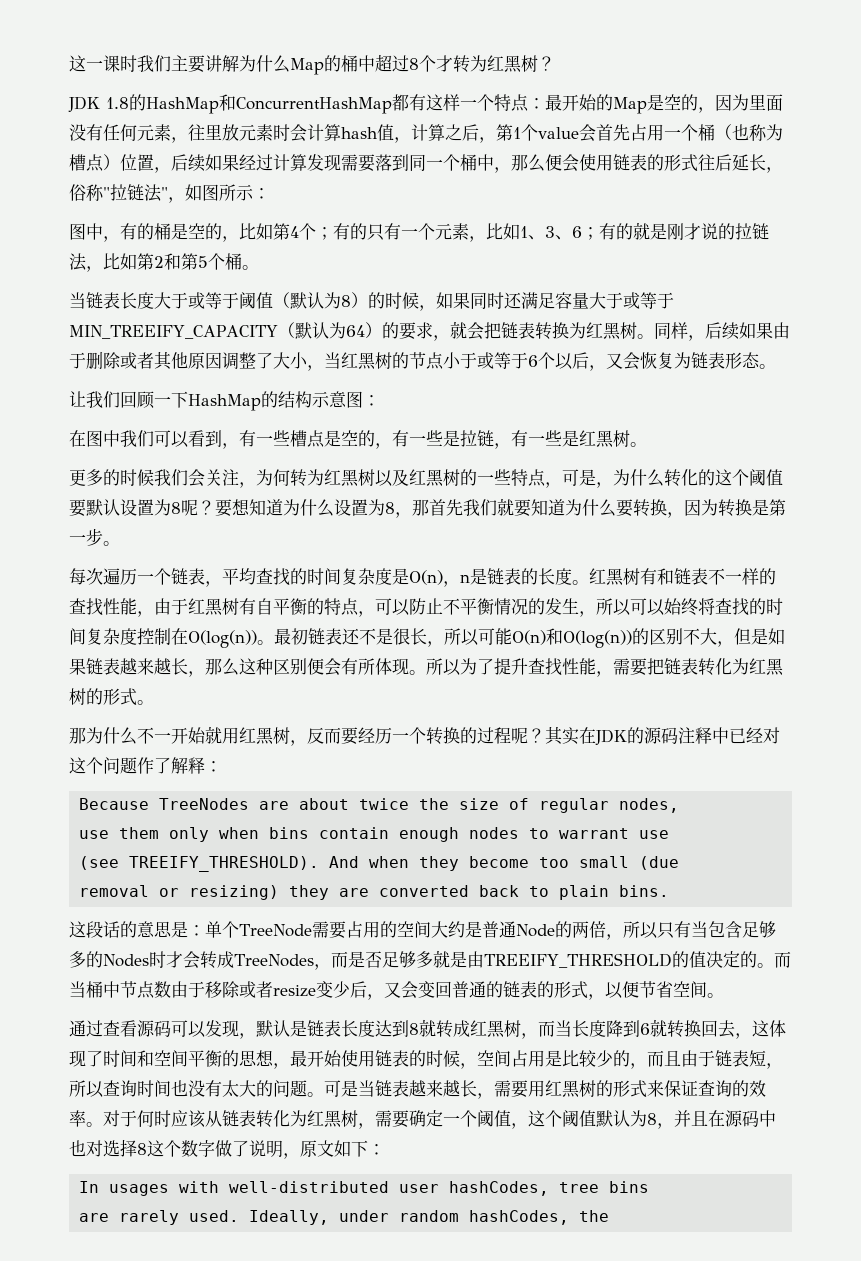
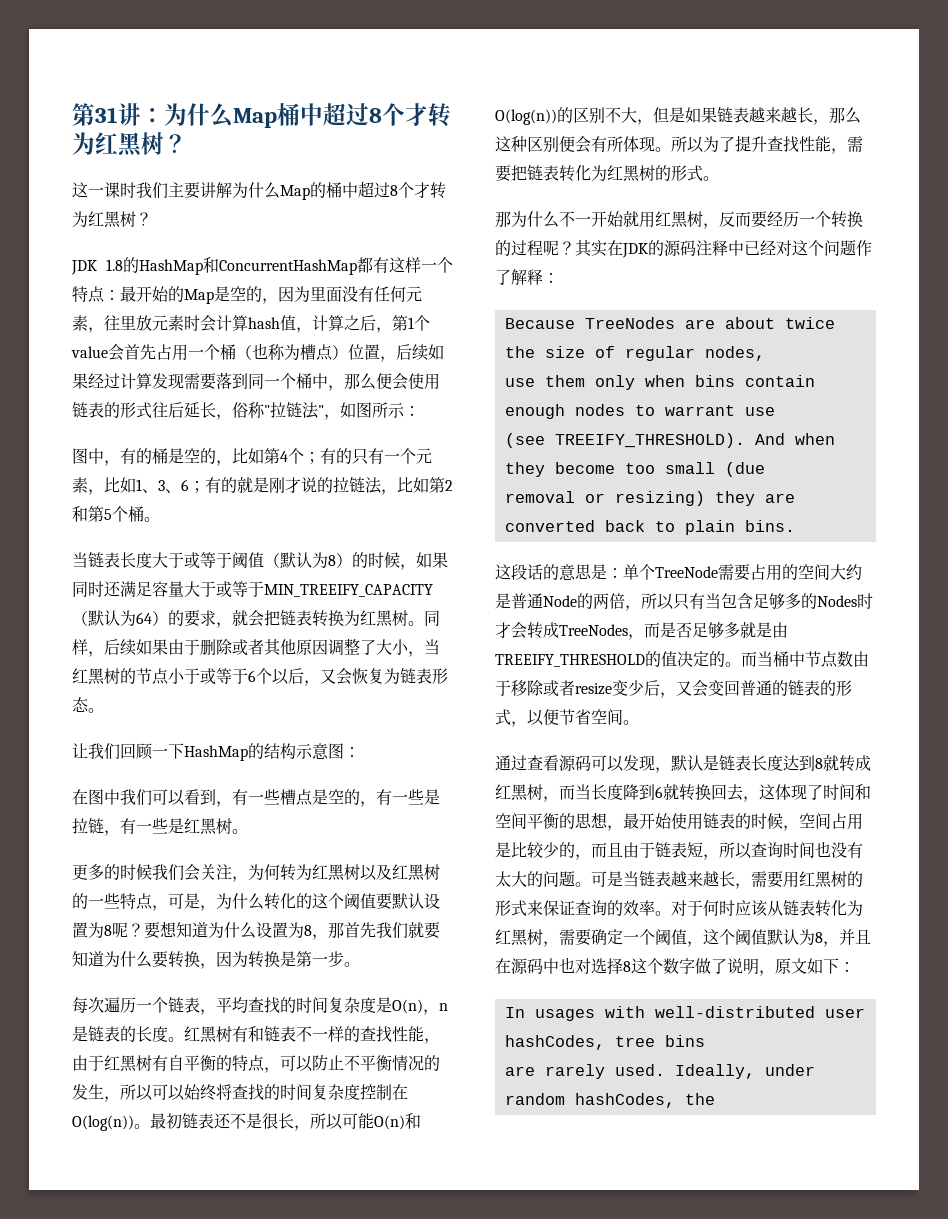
+ 第31讲：为什么Map桶中超过8个才转为红黑树？

